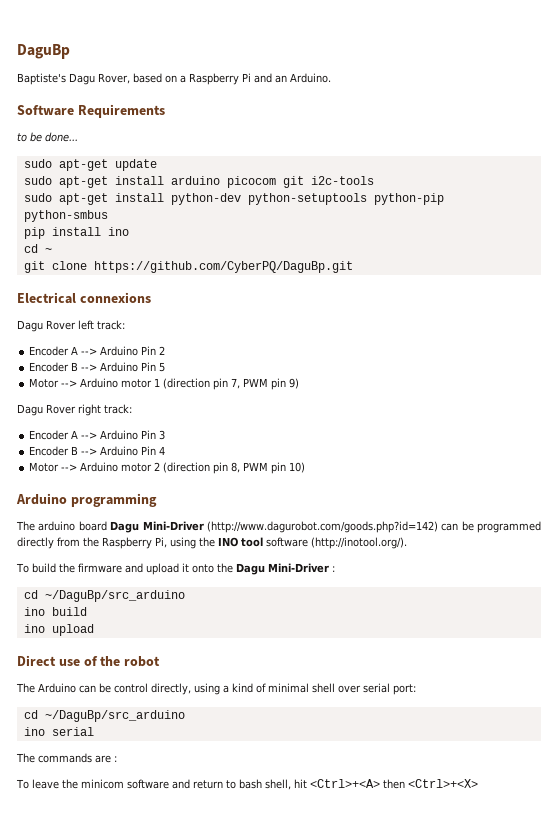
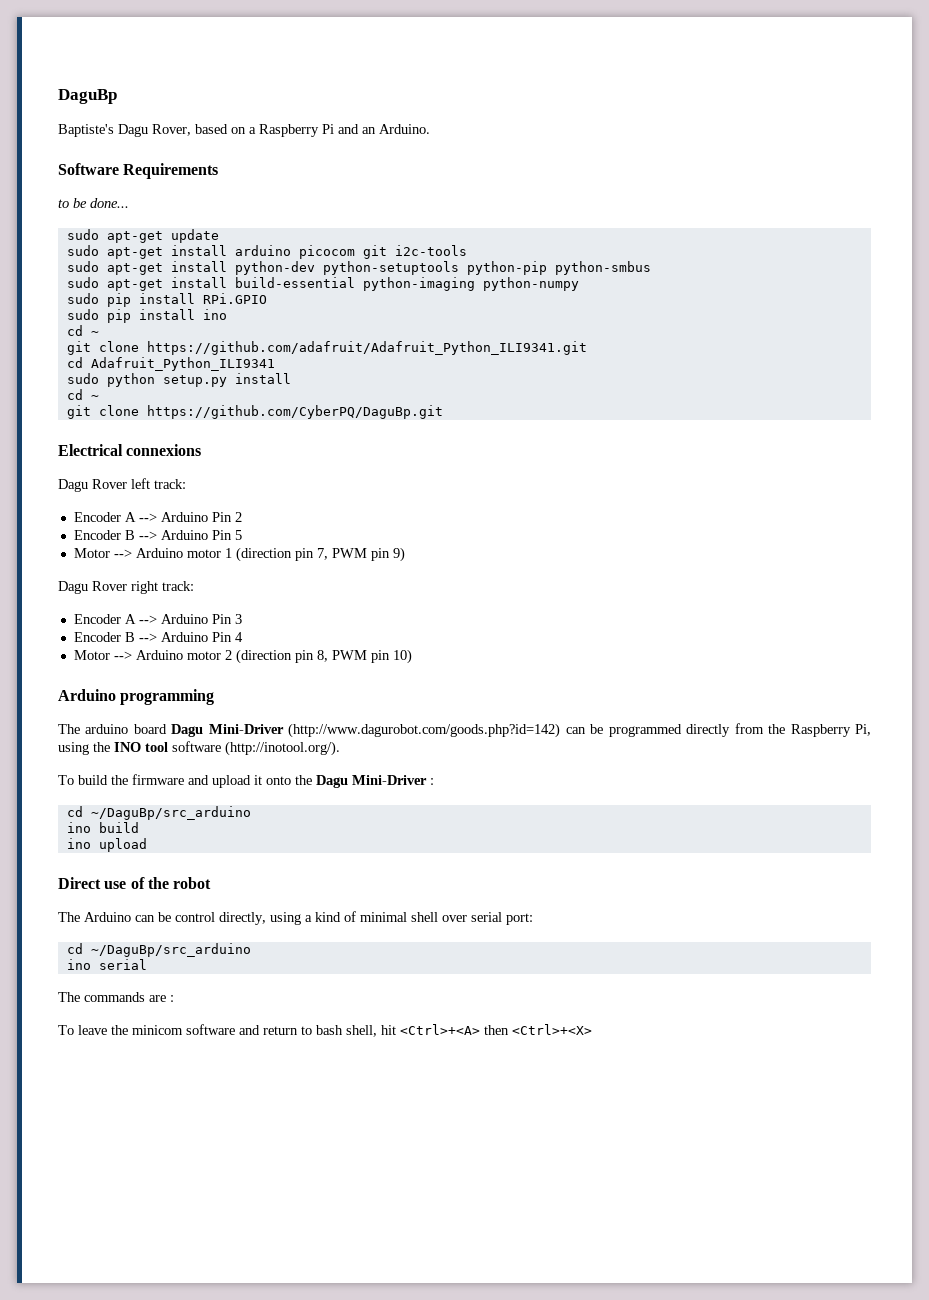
- pip install ino
+ sudo apt-get install build-essential python-imaging python-numpy
+ sudo pip install RPi.GPIO
+ sudo pip install ino
+ git clone https://github.com/adafruit/Adafruit_Python_ILI9341.git
+ cd Adafruit_Python_ILI9341
+ sudo python setup.py install
+ cd ~

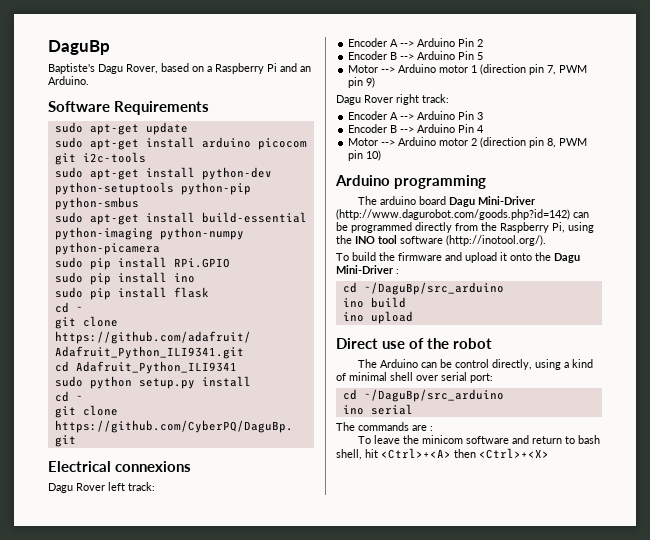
- to be done...
- sudo apt-get install build-essential python-imaging python-numpy
+ sudo apt-get install build-essential python-imaging python-numpy python-picamera
+ sudo pip install flask

